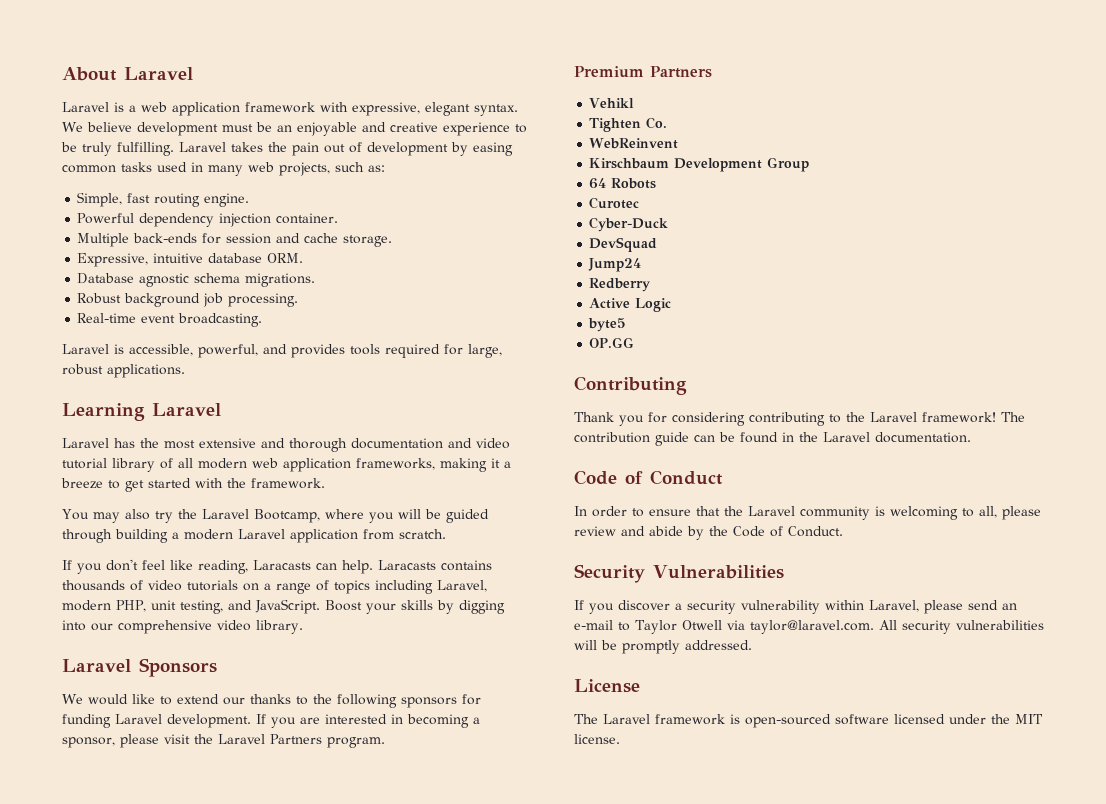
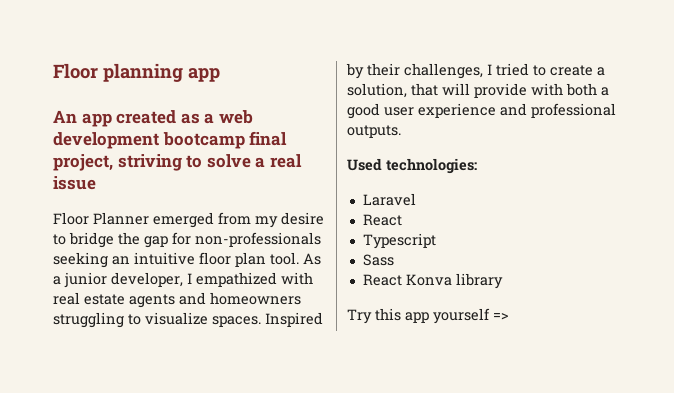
- About Laravel
- Laravel is a web application framework with expressive, elegant syntax. We believe development must be an enjoyable and creative experience to be truly fulfilling. Laravel takes the pain out of development by easing common tasks used in many web projects, such as:
- Simple, fast routing engine.
- Powerful dependency injection container.
- Multiple back-ends for session and cache storage.
- Expressive, intuitive database ORM.
- Database agnostic schema migrations.
- Robust background job processing.
- Real-time event broadcasting.
- Laravel is accessible, powerful, and provides tools required for large, robust applications.
- Learning Laravel
- Laravel has the most extensive and thorough documentation and video tutorial library of all modern web application frameworks, making it a breeze to get started with the framework.
- You may also try the Laravel Bootcamp, where you will be guided through building a modern Laravel application from scratch.
- If you don't feel like reading, Laracasts can help. Laracasts contains thousands of video tutorials on a range of topics including Laravel, modern PHP, unit testing, and JavaScript. Boost your skills by digging into our comprehensive video library.
- Laravel Sponsors
- We would like to extend our thanks to the following sponsors for funding Laravel development. If you are interested in becoming a sponsor, please visit the Laravel Partners program.
- Premium Partners
- Vehikl
- Tighten Co.
- WebReinvent
- Kirschbaum Development Group
- 64 Robots
- Curotec
- Cyber-Duck
- DevSquad
- Jump24
- Redberry
- Active Logic
- byte5
- OP.GG
- Contributing
- Thank you for considering contributing to the Laravel framework! The contribution guide can be found in the Laravel documentation.
- Code of Conduct
- In order to ensure that the Laravel community is welcoming to all, please review and abide by the Code of Conduct.
- Security Vulnerabilities
- If you discover a security vulnerability within Laravel, please send an e-mail to Taylor Otwell via taylor@laravel.com. All security vulnerabilities will be promptly addressed.
- License
- The Laravel framework is open-sourced software licensed under the MIT license.
+ Floor planning app
+ An app created as a web development bootcamp final project, striving to solve a real issue
+ Floor Planner emerged from my desire to bridge the gap for non-professionals seeking an intuitive floor plan tool. As a junior developer, I empathized with real estate agents and homeowners struggling to visualize spaces. Inspired by their challenges, I tried to create a solution, that will provide with both a good user experience and professional outputs.
+ Used technologies:
+ Laravel
+ React
+ Typescript
+ Sass
+ React Konva library
+ Try this app yourself =>

